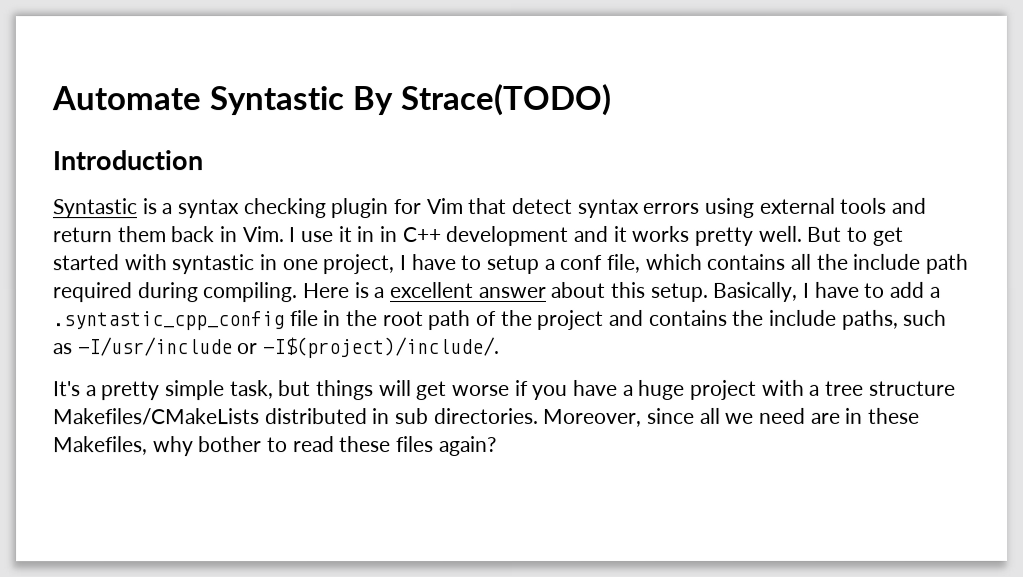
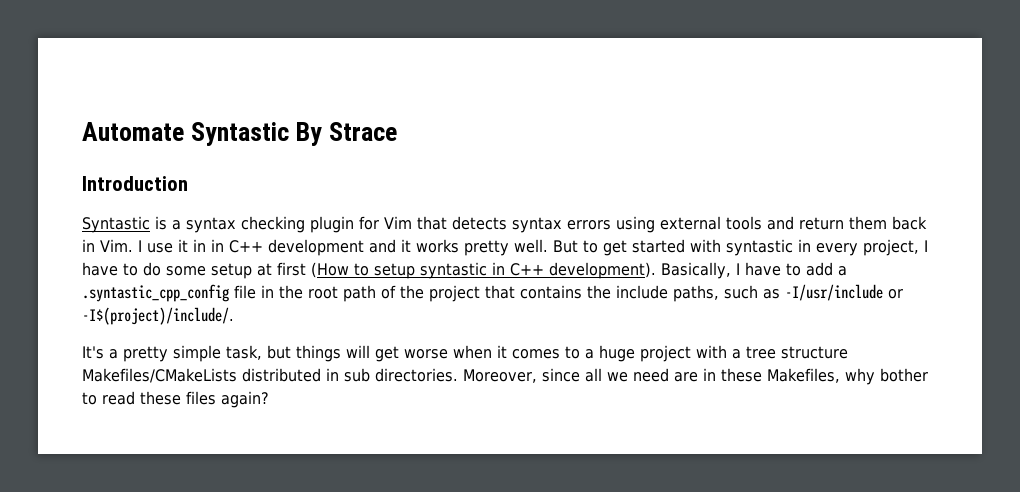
- Automate Syntastic By Strace(TODO)
+ Automate Syntastic By Strace
- Syntastic is a syntax checking plugin for Vim that detect syntax errors using external tools and return them back in Vim. I use it in in C++ development and it works pretty well.
+ Syntastic is a syntax checking plugin for Vim that detects syntax errors using external tools and return them back in Vim. I use it in in C++ development and it works pretty well.
- But to get started with syntastic in one project, I have to setup a conf file, which contains all the include path required during compiling. Here is a excellent answer about this setup.
+ But to get started with syntastic in every project, I have to do some setup at first (How to setup syntastic in C++ development).
- Basically, I have to add a .syntastic_cpp_config file in the root path of the project and contains the include paths, such as -I/usr/include or -I$(project)/include/.
+ Basically, I have to add a .syntastic_cpp_config file in the root path of the project that contains the include paths, such as -I/usr/include or -I$(project)/include/.
- It's a pretty simple task, but things will get worse if you have a huge project with a tree structure Makefiles/CMakeLists distributed in sub directories.
+ It's a pretty simple task, but things will get worse when it comes to a huge project with a tree structure Makefiles/CMakeLists distributed in sub directories.

